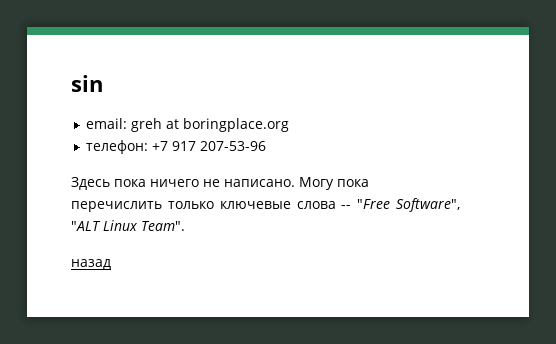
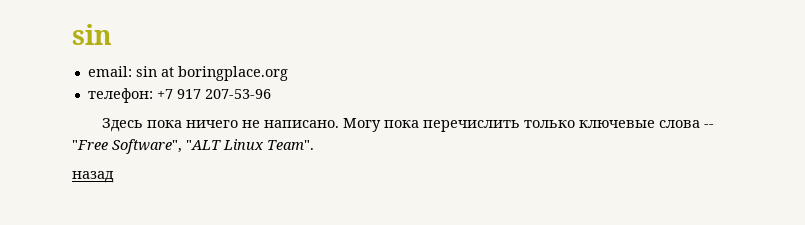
- email: greh at boringplace.org
+ email: sin at boringplace.org

